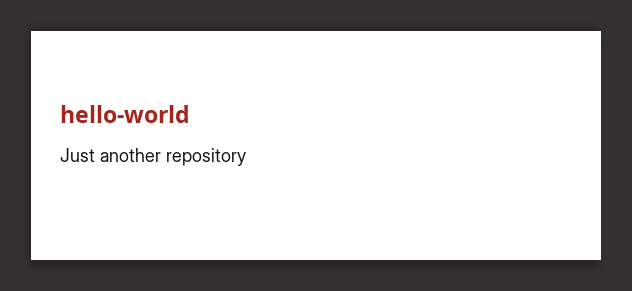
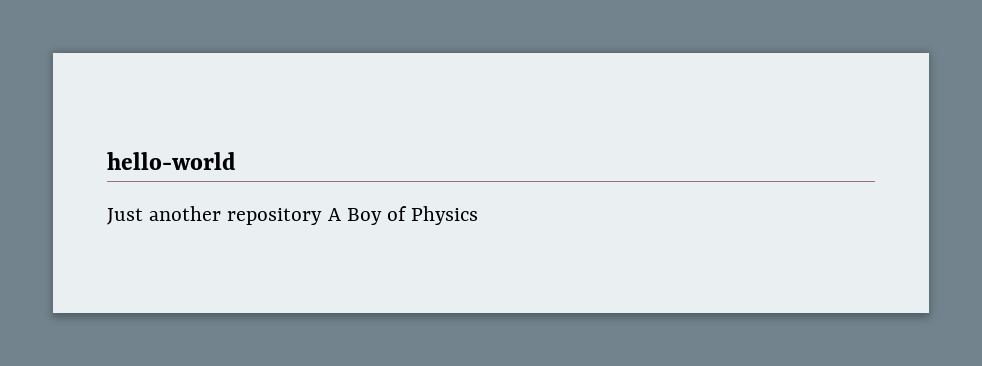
- Just another repository
+ Just another repository A Boy of Physics

